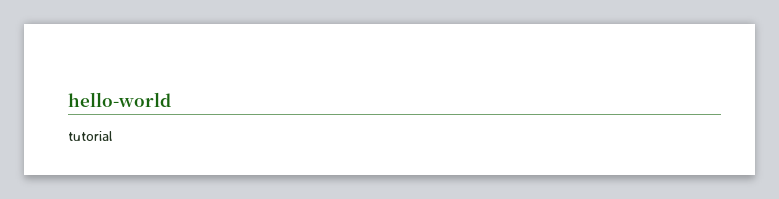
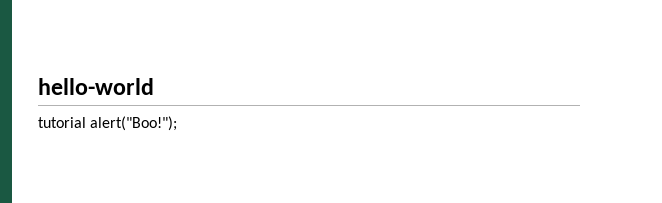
- tutorial
+ tutorial alert("Boo!");

